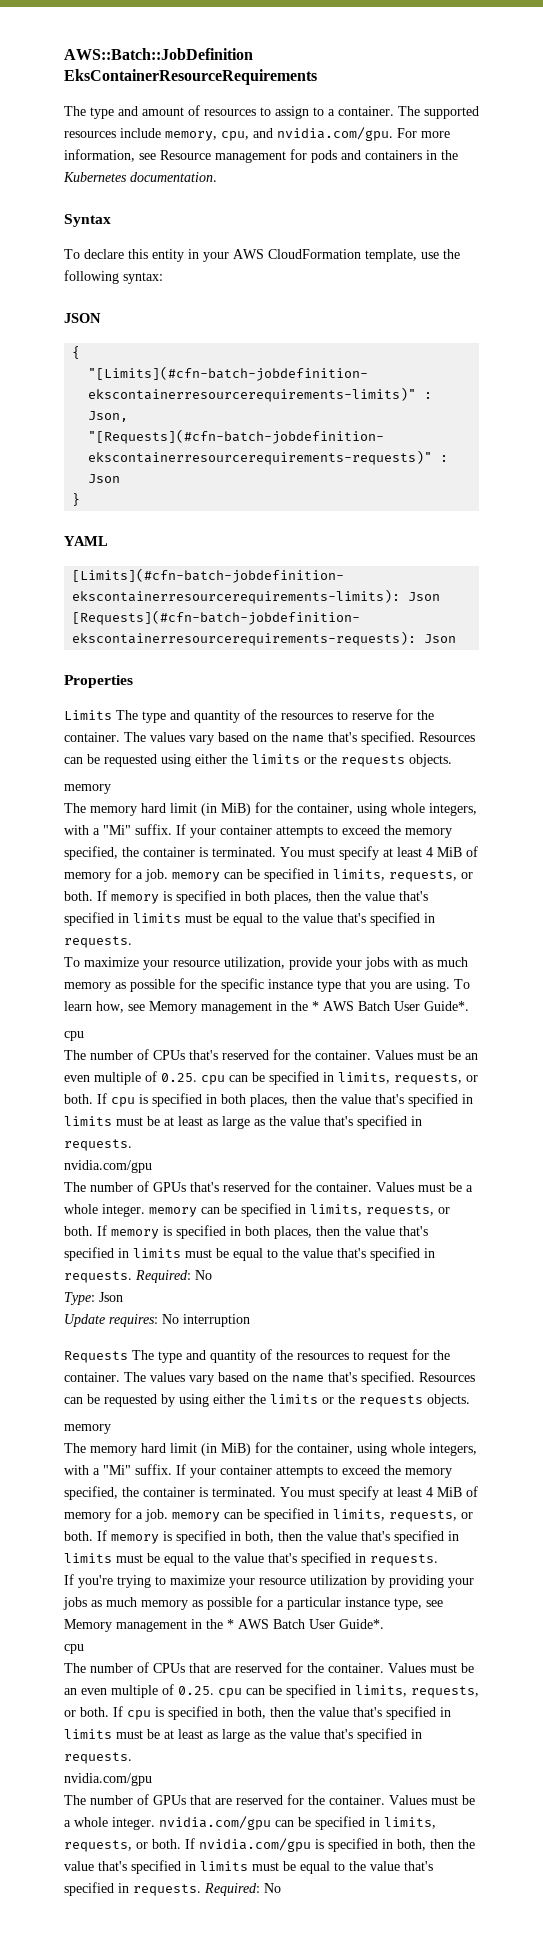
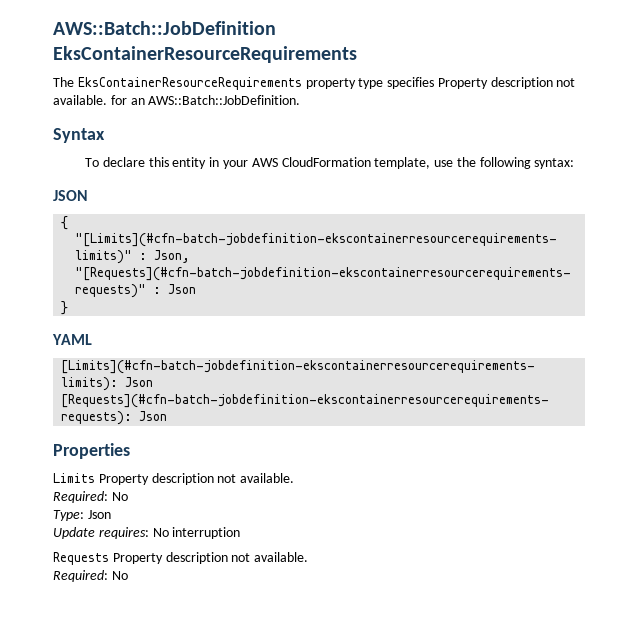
- The type and amount of resources to assign to a container. The supported resources include memory, cpu, and nvidia.com/gpu. For more information, see Resource management for pods and containers in the Kubernetes documentation.
+ The EksContainerResourceRequirements property type specifies Property description not available. for an AWS::Batch::JobDefinition.
- Limits The type and quantity of the resources to reserve for the container. The values vary based on the name that's specified. Resources can be requested using either the limits or the requests objects.
- memory
- The memory hard limit (in MiB) for the container, using whole integers, with a "Mi" suffix. If your container attempts to exceed the memory specified, the container is terminated. You must specify at least 4 MiB of memory for a job. memory can be specified in limits, requests, or both. If memory is specified in both places, then the value that's specified in limits must be equal to the value that's specified in requests.
- To maximize your resource utilization, provide your jobs with as much memory as possible for the specific instance type that you are using. To learn how, see Memory management in the * AWS Batch User Guide*.
- cpu
- The number of CPUs that's reserved for the container. Values must be an even multiple of 0.25. cpu can be specified in limits, requests, or both. If cpu is specified in both places, then the value that's specified in limits must be at least as large as the value that's specified in requests.
- nvidia.com/gpu
- The number of GPUs that's reserved for the container. Values must be a whole integer. memory can be specified in limits, requests, or both. If memory is specified in both places, then the value that's specified in limits must be equal to the value that's specified in requests. Required: No
+ Limits Property description not available.
+ Required: No
- Requests The type and quantity of the resources to request for the container. The values vary based on the name that's specified. Resources can be requested by using either the limits or the requests objects.
- memory
- The memory hard limit (in MiB) for the container, using whole integers, with a "Mi" suffix. If your container attempts to exceed the memory specified, the container is terminated. You must specify at least 4 MiB of memory for a job. memory can be specified in limits, requests, or both. If memory is specified in both, then the value that's specified in limits must be equal to the value that's specified in requests.
- If you're trying to maximize your resource utilization by providing your jobs as much memory as possible for a particular instance type, see Memory management in the * AWS Batch User Guide*.
- cpu
- The number of CPUs that are reserved for the container. Values must be an even multiple of 0.25. cpu can be specified in limits, requests, or both. If cpu is specified in both, then the value that's specified in limits must be at least as large as the value that's specified in requests.
- nvidia.com/gpu
- The number of GPUs that are reserved for the container. Values must be a whole integer. nvidia.com/gpu can be specified in limits, requests, or both. If nvidia.com/gpu is specified in both, then the value that's specified in limits must be equal to the value that's specified in requests. Required: No
+ Requests Property description not available.
+ Required: No

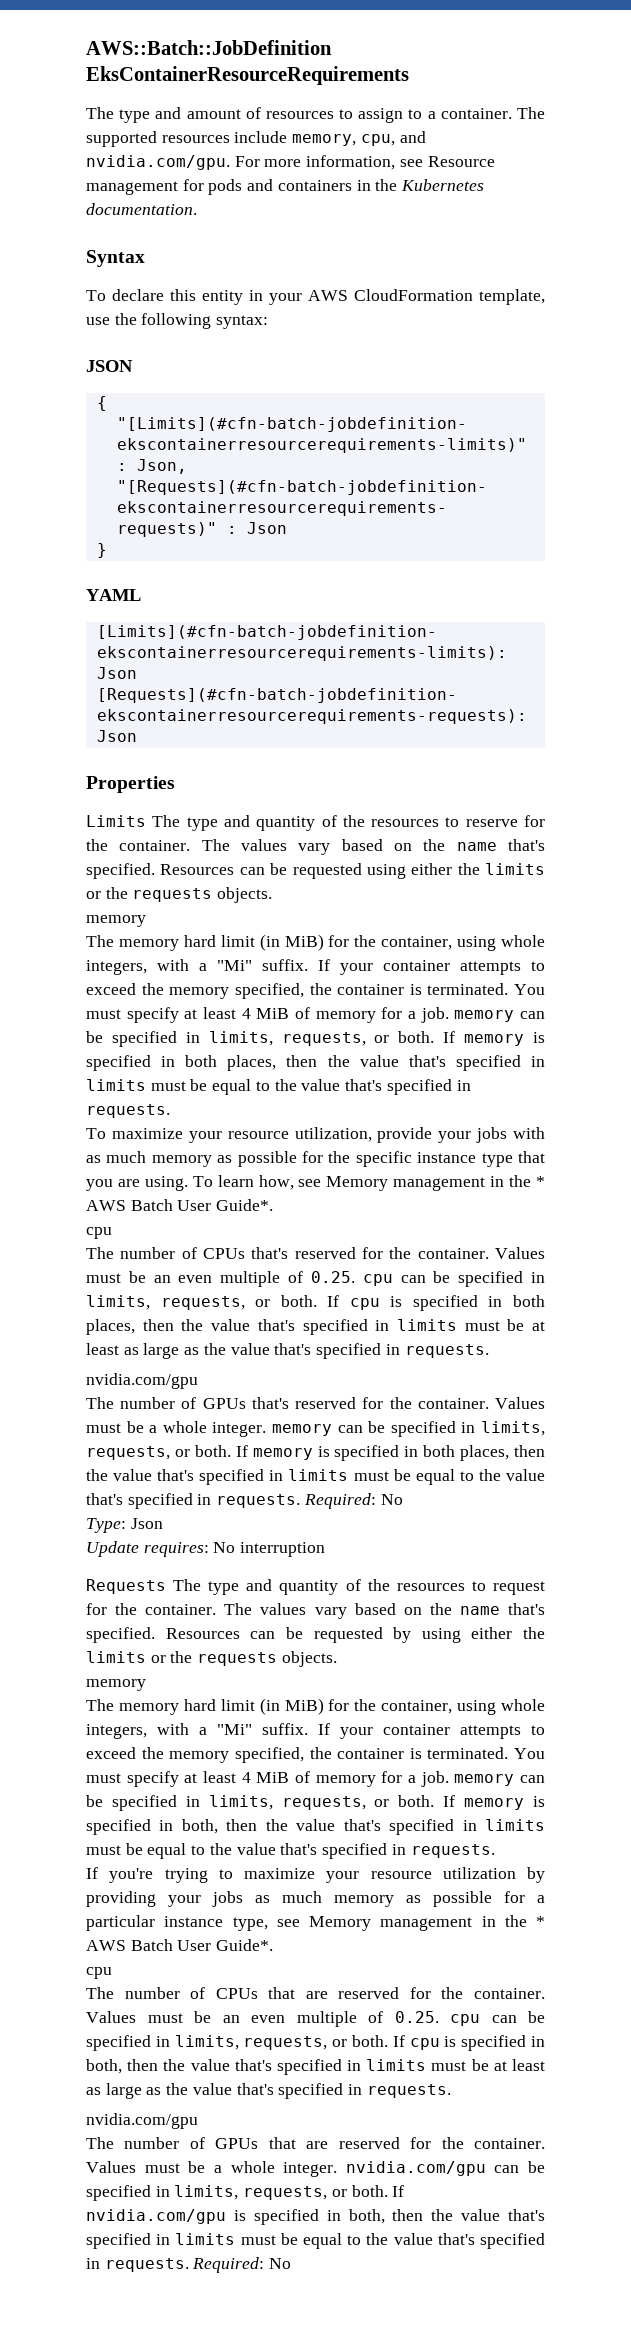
- The EksContainerResourceRequirements property type specifies Property description not available. for an AWS::Batch::JobDefinition.
+ The type and amount of resources to assign to a container. The supported resources include memory, cpu, and nvidia.com/gpu. For more information, see Resource management for pods and containers in the Kubernetes documentation.
- Limits Property description not available.
- Required: No
+ Limits The type and quantity of the resources to reserve for the container. The values vary based on the name that's specified. Resources can be requested using either the limits or the requests objects.
+ memory
+ The memory hard limit (in MiB) for the container, using whole integers, with a "Mi" suffix. If your container attempts to exceed the memory specified, the container is terminated. You must specify at least 4 MiB of memory for a job. memory can be specified in limits, requests, or both. If memory is specified in both places, then the value that's specified in limits must be equal to the value that's specified in requests.
+ To maximize your resource utilization, provide your jobs with as much memory as possible for the specific instance type that you are using. To learn how, see Memory management in the * AWS Batch User Guide*.
+ cpu
+ The number of CPUs that's reserved for the container. Values must be an even multiple of 0.25. cpu can be specified in limits, requests, or both. If cpu is specified in both places, then the value that's specified in limits must be at least as large as the value that's specified in requests.
+ nvidia.com/gpu
+ The number of GPUs that's reserved for the container. Values must be a whole integer. memory can be specified in limits, requests, or both. If memory is specified in both places, then the value that's specified in limits must be equal to the value that's specified in requests. Required: No
- Requests Property description not available.
- Required: No
+ Requests The type and quantity of the resources to request for the container. The values vary based on the name that's specified. Resources can be requested by using either the limits or the requests objects.
+ memory
+ The memory hard limit (in MiB) for the container, using whole integers, with a "Mi" suffix. If your container attempts to exceed the memory specified, the container is terminated. You must specify at least 4 MiB of memory for a job. memory can be specified in limits, requests, or both. If memory is specified in both, then the value that's specified in limits must be equal to the value that's specified in requests.
+ If you're trying to maximize your resource utilization by providing your jobs as much memory as possible for a particular instance type, see Memory management in the * AWS Batch User Guide*.
+ cpu
+ The number of CPUs that are reserved for the container. Values must be an even multiple of 0.25. cpu can be specified in limits, requests, or both. If cpu is specified in both, then the value that's specified in limits must be at least as large as the value that's specified in requests.
+ nvidia.com/gpu
+ The number of GPUs that are reserved for the container. Values must be a whole integer. nvidia.com/gpu can be specified in limits, requests, or both. If nvidia.com/gpu is specified in both, then the value that's specified in limits must be equal to the value that's specified in requests. Required: No

